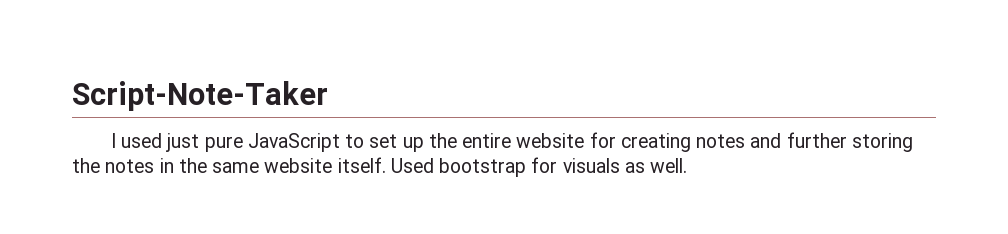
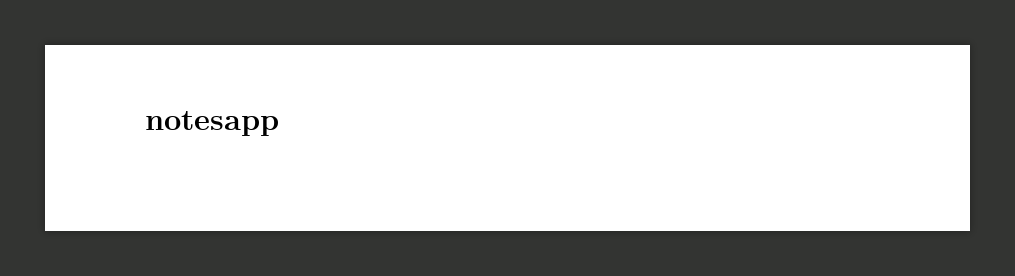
- Script-Note-Taker
- I used just pure JavaScript to set up the entire website for creating notes and further storing the notes in the same website itself. Used bootstrap for visuals as well.
+ notesapp

